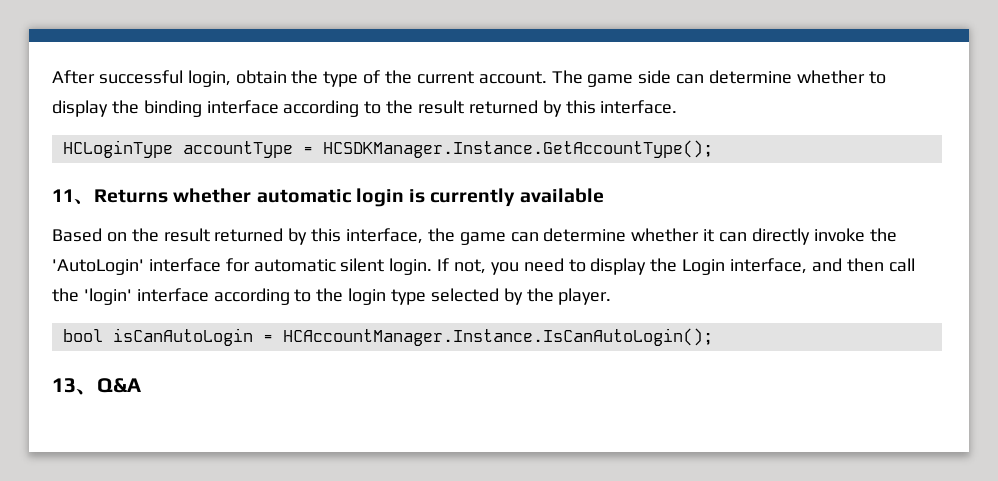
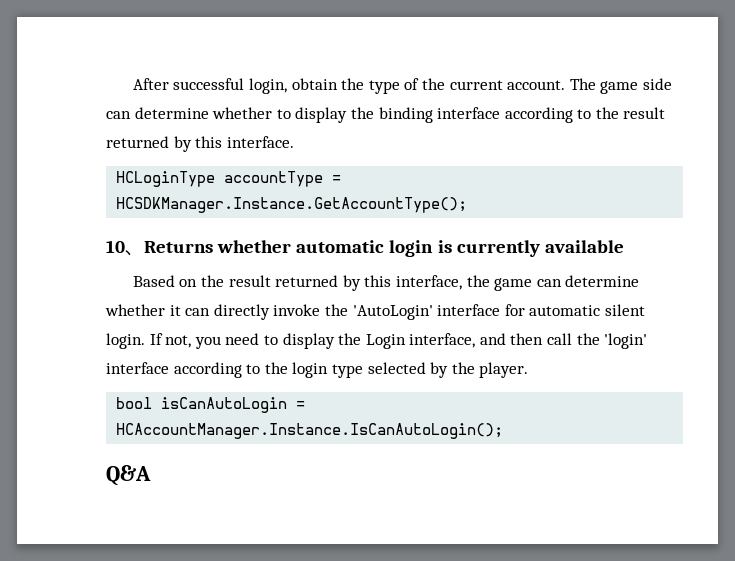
- 11、Returns whether automatic login is currently available
+ 10、Returns whether automatic login is currently available
- 13、Q&A
+ Q&A

